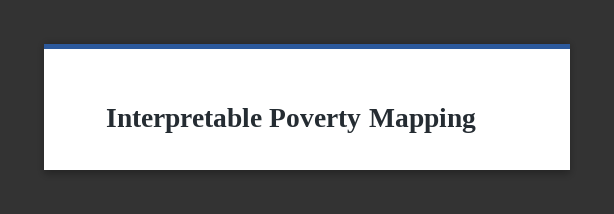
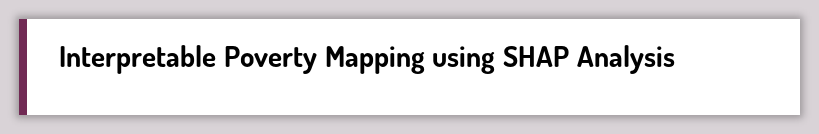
- Interpretable Poverty Mapping
+ Interpretable Poverty Mapping using SHAP Analysis

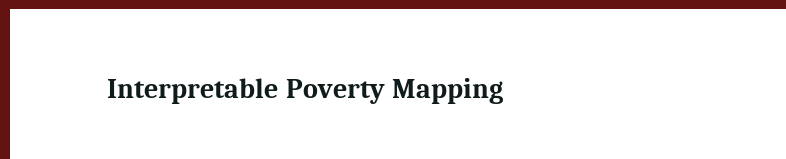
- Interpretable Poverty Mapping using SHAP Analysis
+ Interpretable Poverty Mapping

